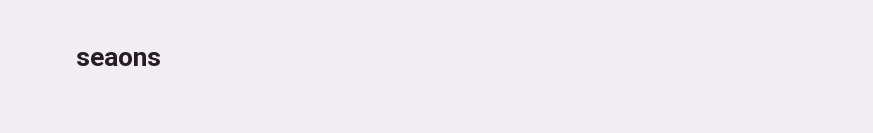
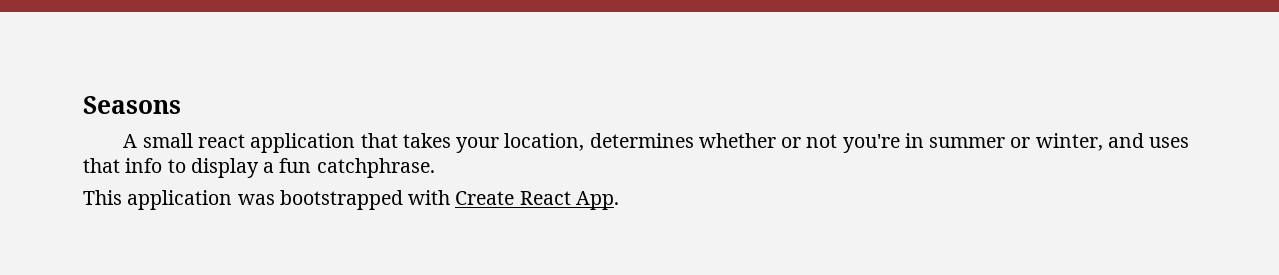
- seaons
+ Seasons
+ A small react application that takes your location, determines whether or not you're in summer or winter, and uses that info to display a fun catchphrase.
+ This application was bootstrapped with Create React App.

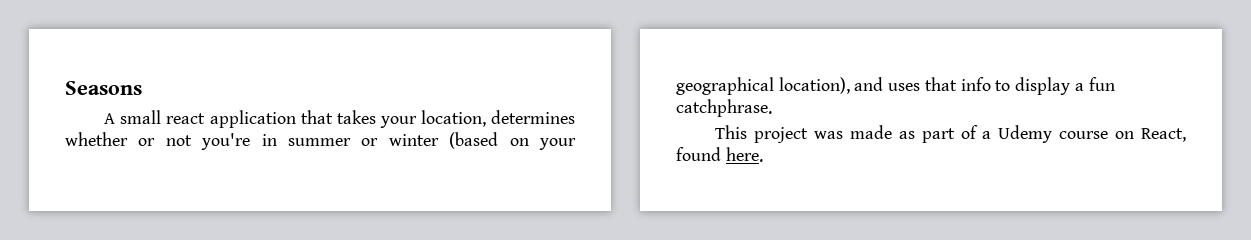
- A small react application that takes your location, determines whether or not you're in summer or winter, and uses that info to display a fun catchphrase.
+ A small react application that takes your location, determines whether or not you're in summer or winter (based on your geographical location), and uses that info to display a fun catchphrase.
- This application was bootstrapped with Create React App.
+ This project was made as part of a Udemy course on React, found here.

